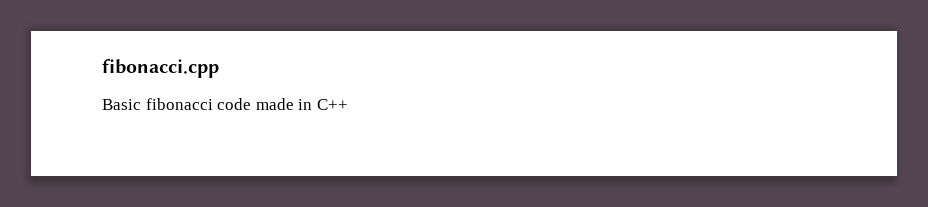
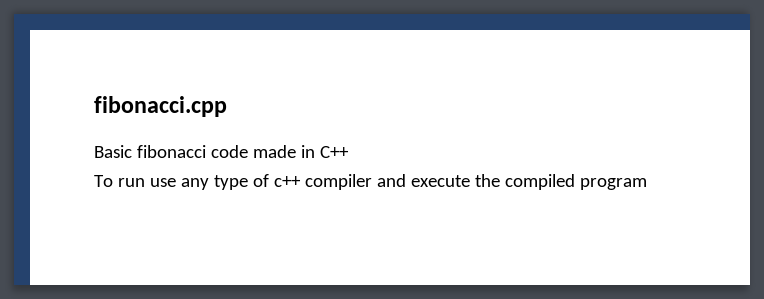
+ To run use any type of c++ compiler and execute the compiled program

